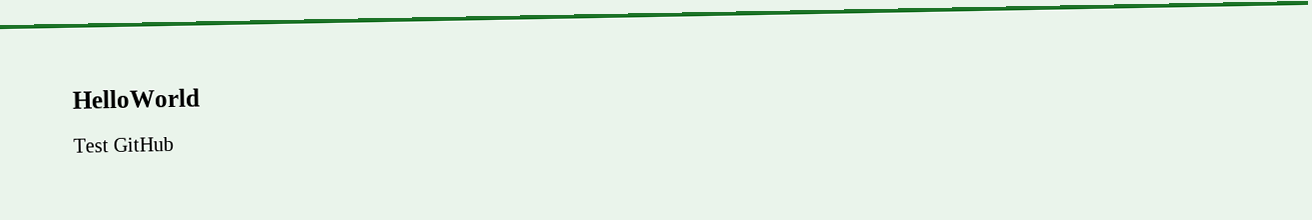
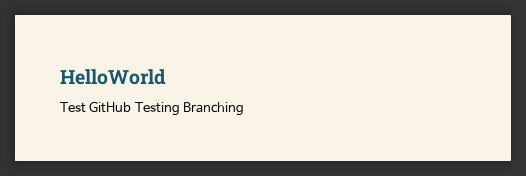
- Test GitHub
+ Test GitHub Testing Branching

